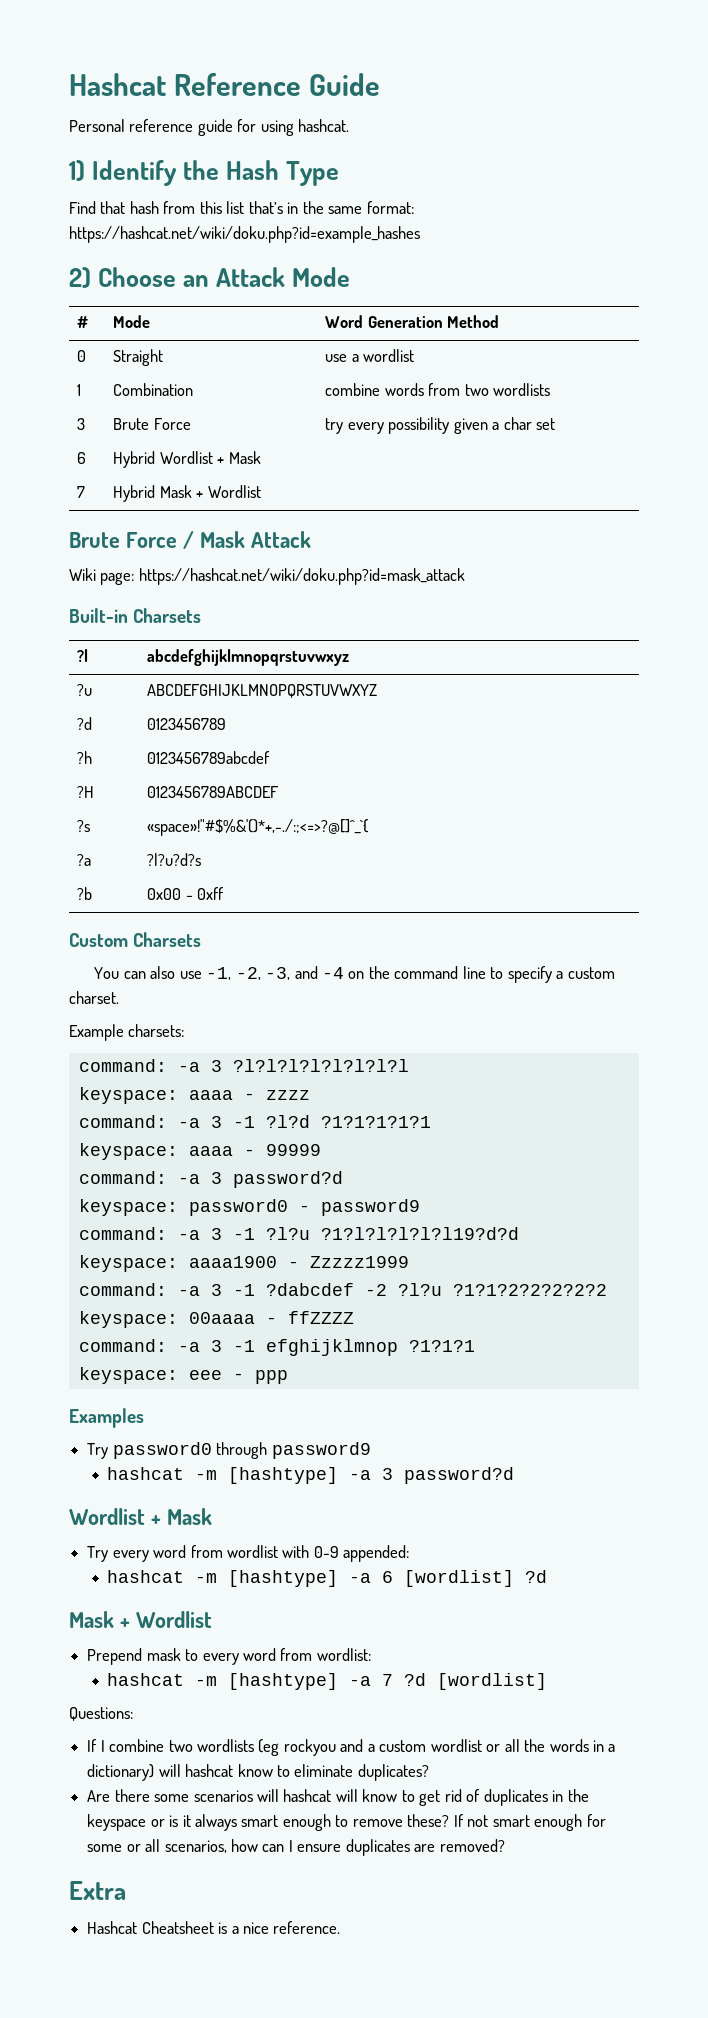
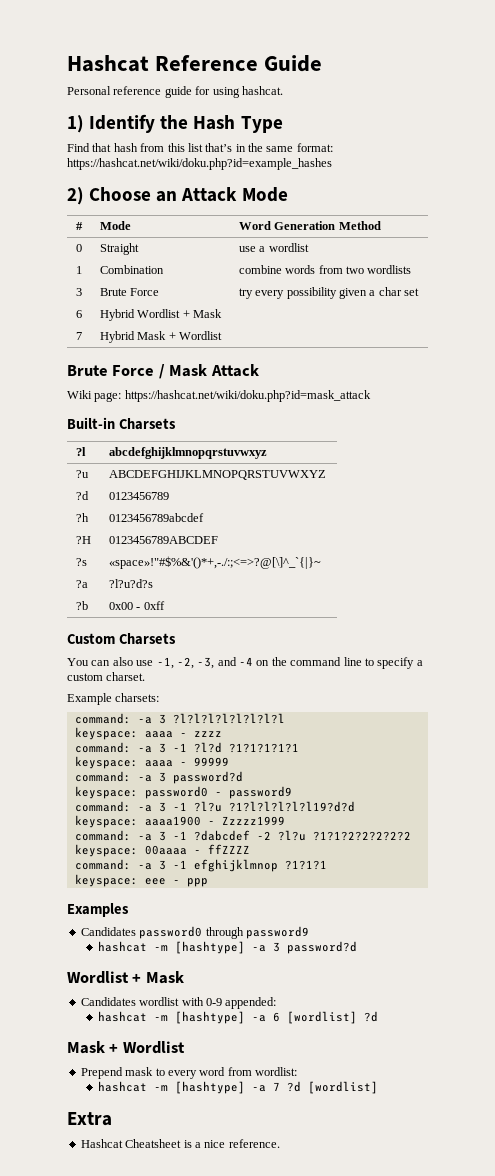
- ?s | «space»!"#$%&'()*+,-./:;<=>?@[]^_`{
+ ?s | «space»!"#$%&'()*+,-./:;<=>?@[\]^_`{|}~
- Try password0 through password9
+ Candidates password0 through password9
- Try every word from wordlist with 0-9 appended:
+ Candidates wordlist with 0-9 appended:
- Questions:
- If I combine two wordlists (eg rockyou and a custom wordlist or all the words in a dictionary) will hashcat know to eliminate duplicates?
- Are there some scenarios will hashcat will know to get rid of duplicates in the keyspace or is it always smart enough to remove these? If not smart enough for some or all scenarios, how can I ensure duplicates are removed?

